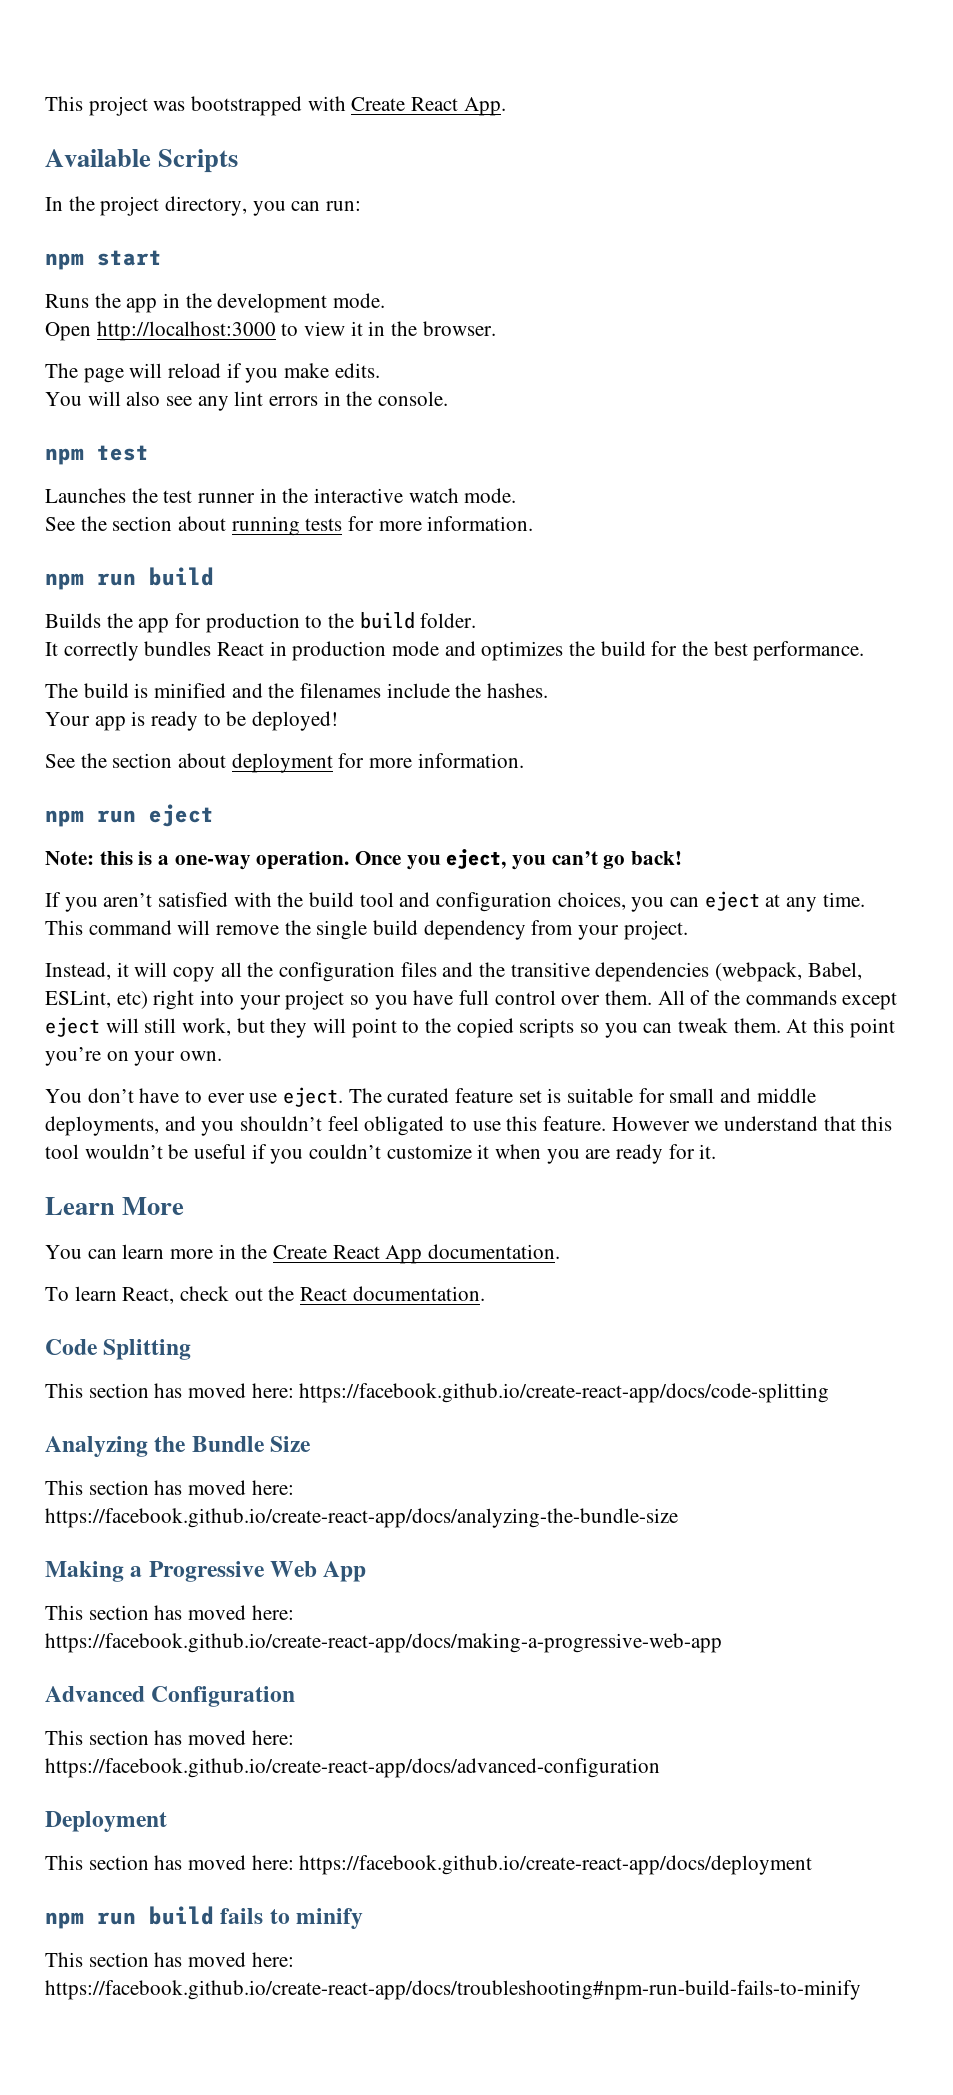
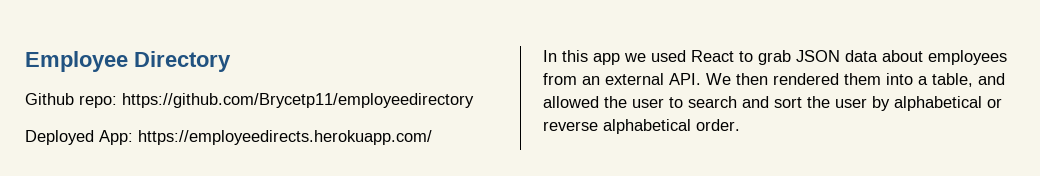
- This project was bootstrapped with Create React App.
- Available Scripts
- In the project directory, you can run:
- npm start
- Runs the app in the development mode.
- Open http://localhost:3000 to view it in the browser.
- The page will reload if you make edits.
- You will also see any lint errors in the console.
- npm test
- Launches the test runner in the interactive watch mode.
- See the section about running tests for more information.
- npm run build
- Builds the app for production to the build folder.
- It correctly bundles React in production mode and optimizes the build for the best performance.
- The build is minified and the filenames include the hashes.
- Your app is ready to be deployed!
- See the section about deployment for more information.
- npm run eject
- Note: this is a one-way operation. Once you eject, you can’t go back!
- If you aren’t satisfied with the build tool and configuration choices, you can eject at any time. This command will remove the single build dependency from your project.
- Instead, it will copy all the configuration files and the transitive dependencies (webpack, Babel, ESLint, etc) right into your project so you have full control over them. All of the commands except eject will still work, but they will point to the copied scripts so you can tweak them. At this point you’re on your own.
- You don’t have to ever use eject. The curated feature set is suitable for small and middle deployments, and you shouldn’t feel obligated to use this feature. However we understand that this tool wouldn’t be useful if you couldn’t customize it when you are ready for it.
- Learn More
- You can learn more in the Create React App documentation.
- To learn React, check out the React documentation.
- Code Splitting
- This section has moved here: https://facebook.github.io/create-react-app/docs/code-splitting
- Analyzing the Bundle Size
- This section has moved here: https://facebook.github.io/create-react-app/docs/analyzing-the-bundle-size
- Making a Progressive Web App
- This section has moved here: https://facebook.github.io/create-react-app/docs/making-a-progressive-web-app
- Advanced Configuration
- This section has moved here: https://facebook.github.io/create-react-app/docs/advanced-configuration
- Deployment
- This section has moved here: https://facebook.github.io/create-react-app/docs/deployment
- npm run build fails to minify
- This section has moved here: https://facebook.github.io/create-react-app/docs/troubleshooting#npm-run-build-fails-to-minify
+ Employee Directory
+ Github repo: https://github.com/Brycetp11/employeedirectory
+ Deployed App: https://employeedirects.herokuapp.com/
+ In this app we used React to grab JSON data about employees from an external API. We then rendered them into a table, and allowed the user to search and sort the user by alphabetical or reverse alphabetical order.

